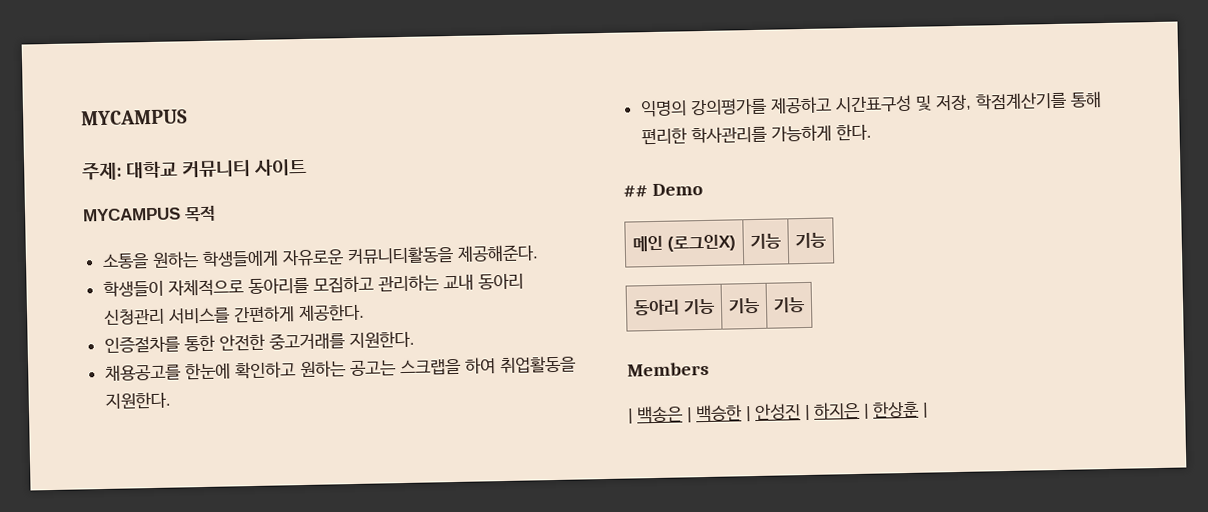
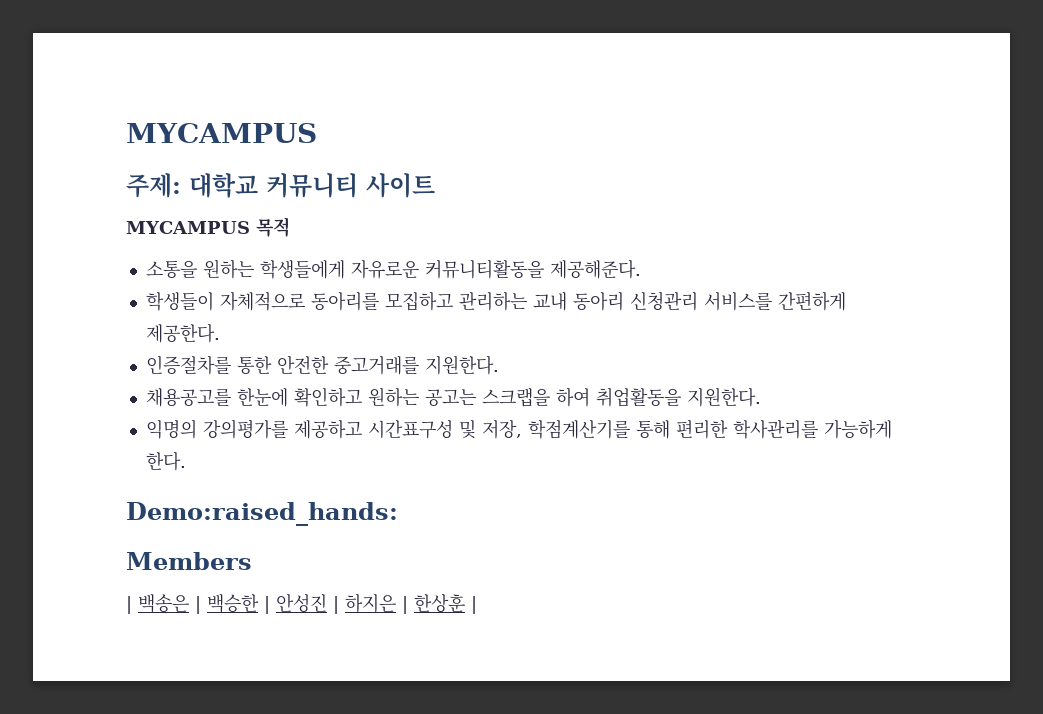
- ## Demo
- 메인 (로그인X) | 기능 | 기능
- 동아리 기능 | 기능 | 기능
+ Demo:raised_hands:

